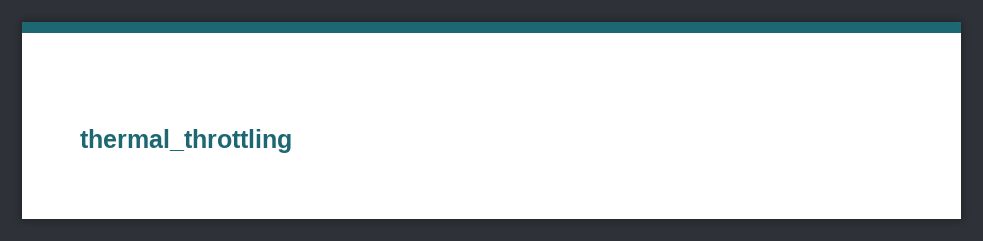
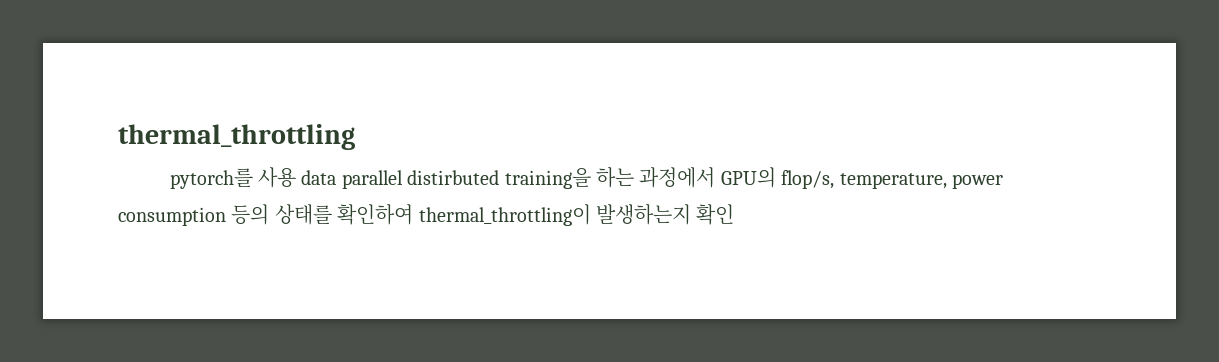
+ pytorch를 사용 data parallel distirbuted training을 하는 과정에서 GPU의 flop/s, temperature, power consumption 등의 상태를 확인하여 thermal_throttling이 발생하는지 확인

